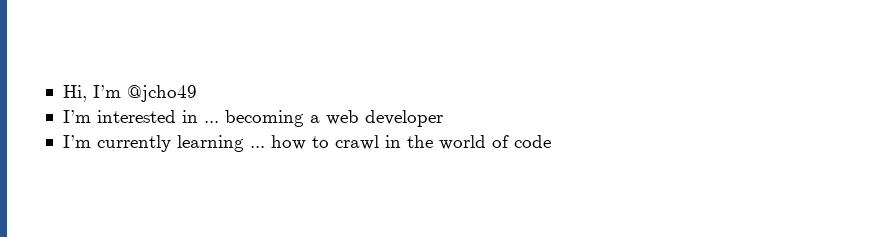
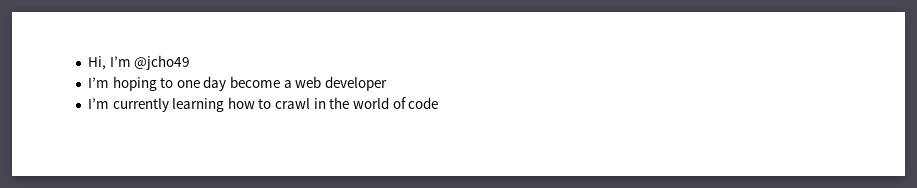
- I’m interested in ... becoming a web developer
+ I’m hoping to one day become a web developer
- I’m currently learning ... how to crawl in the world of code
+ I’m currently learning how to crawl in the world of code

